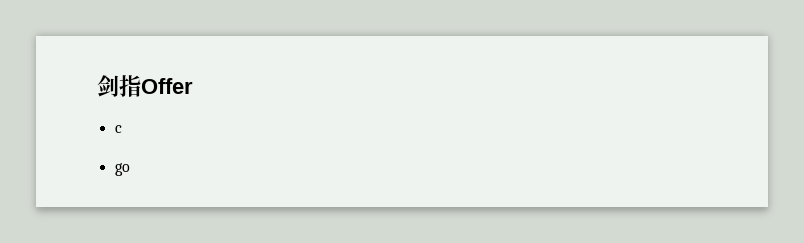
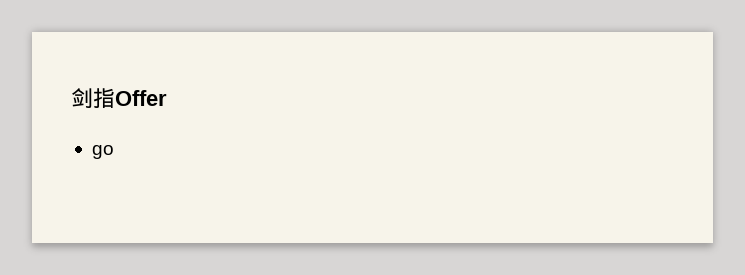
- c

